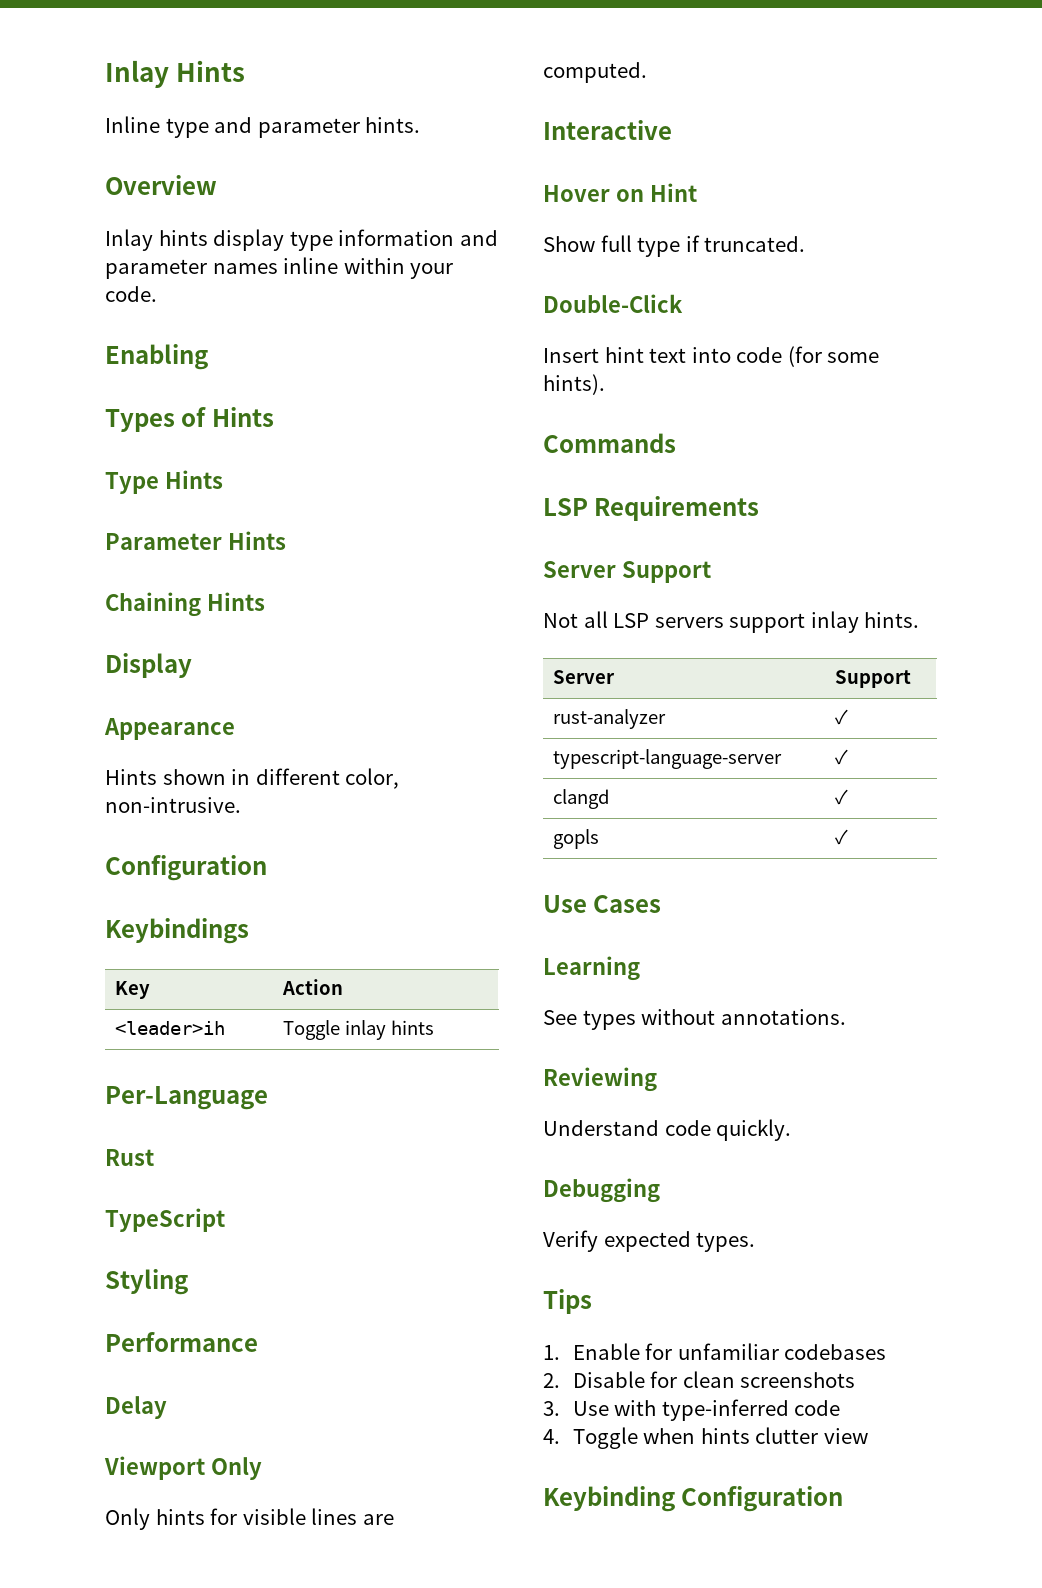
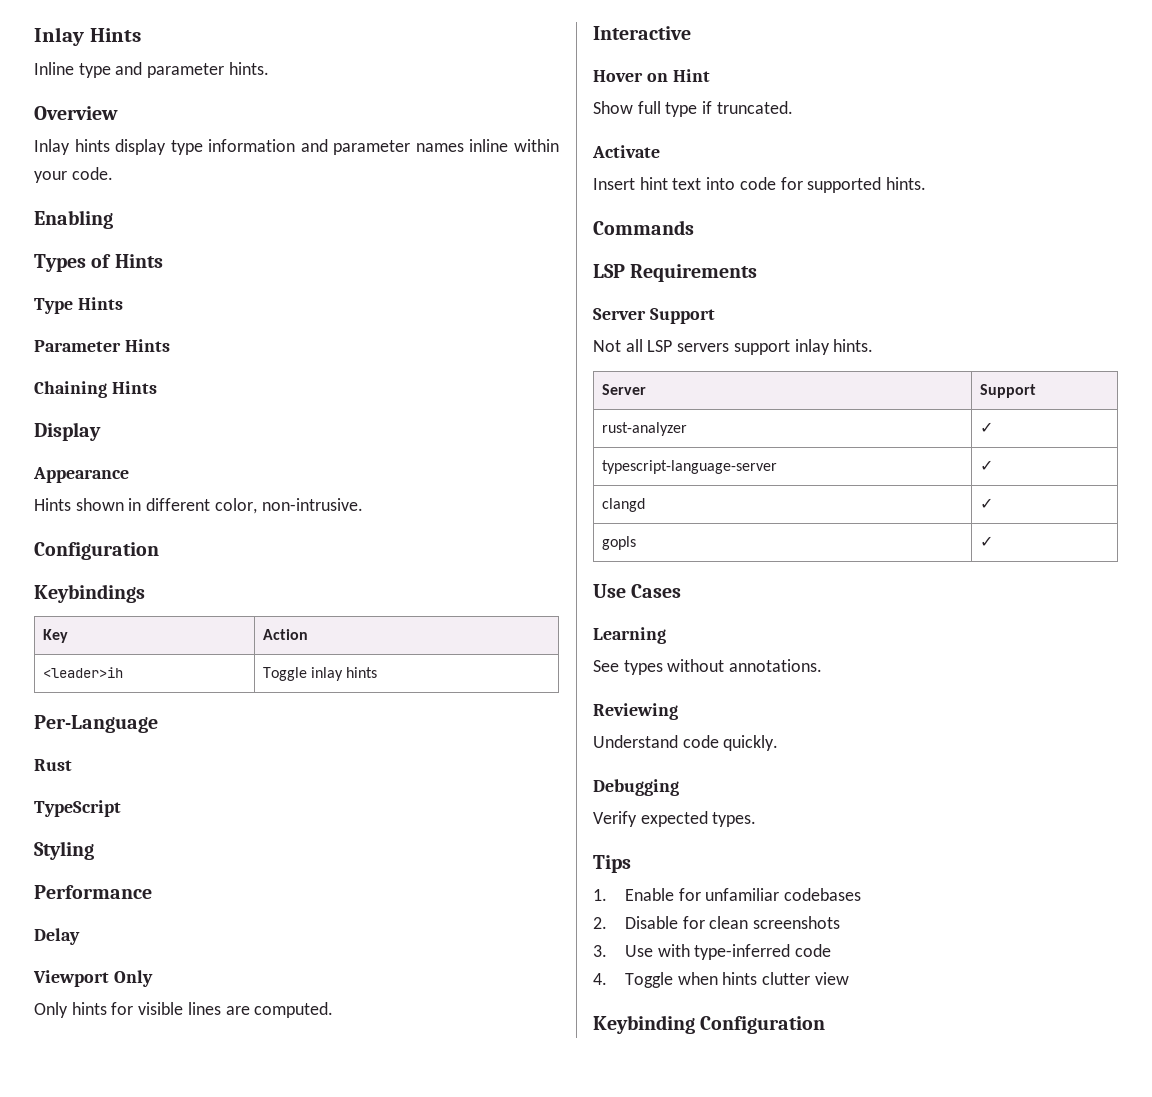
- Double-Click
+ Activate
- Insert hint text into code (for some hints).
+ Insert hint text into code for supported hints.

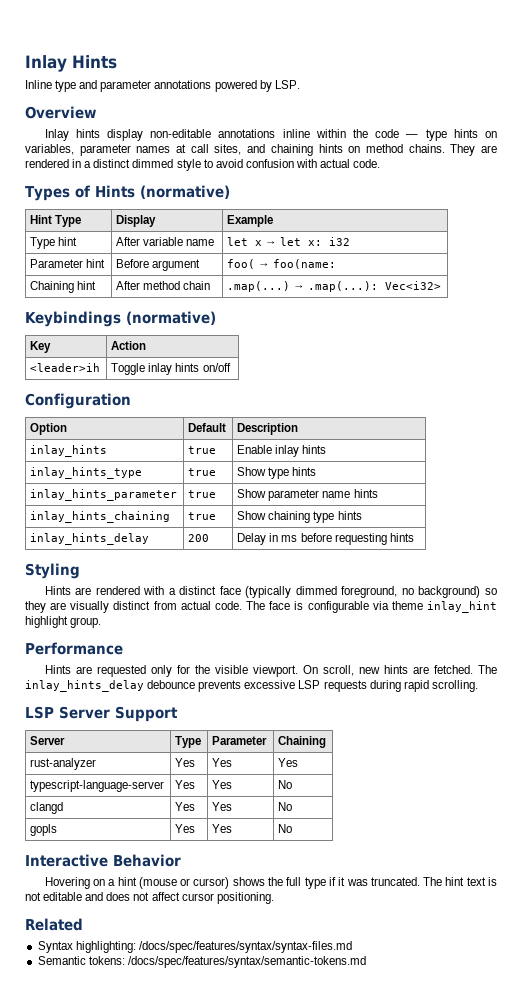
- Inline type and parameter hints.
+ Inline type and parameter annotations powered by LSP.
- Inlay hints display type information and parameter names inline within your code.
- Enabling
+ Inlay hints display non-editable annotations inline within the code — type hints on variables, parameter names at call sites, and chaining hints on method chains. They are rendered in a distinct dimmed style to avoid confusion with actual code.
- Types of Hints
- Type Hints
- Parameter Hints
- Chaining Hints
- Display
- Appearance
- Hints shown in different color, non-intrusive.
- Configuration
+ Types of Hints (normative)
+ Hint Type | Display | Example
+ Type hint | After variable name | let x → let x: i32
+ Parameter hint | Before argument | foo( → foo(name:
+ Chaining hint | After method chain | .map(...) → .map(...): Vec<i32>
- Keybindings
+ Keybindings (normative)
- <leader>ih | Toggle inlay hints
- Per-Language
- Rust
- TypeScript
+ <leader>ih | Toggle inlay hints on/off
+ Configuration
+ Option | Default | Description
+ inlay_hints | true | Enable inlay hints
+ inlay_hints_type | true | Show type hints
+ inlay_hints_parameter | true | Show parameter name hints
+ inlay_hints_chaining | true | Show chaining type hints
+ inlay_hints_delay | 200 | Delay in ms before requesting hints
  Styling
+ Hints are rendered with a distinct face (typically dimmed foreground, no background) so they are visually distinct from actual code. The face is configurable via theme inlay_hint highlight group.
  Performance
- Delay
- Viewport Only
- Only hints for visible lines are computed.
- Interactive
- Hover on Hint
- Show full type if truncated.
- Activate
- Insert hint text into code for supported hints.
- Commands
- LSP Requirements
- Server Support
- Not all LSP servers support inlay hints.
- Server | Support
- rust-analyzer | ✓
- typescript-language-server | ✓
- clangd | ✓
- gopls | ✓
- Use Cases
- Learning
- See types without annotations.
- Reviewing
- Understand code quickly.
- Debugging
- Verify expected types.
- Tips
- 1. Enable for unfamiliar codebases
- 2. Disable for clean screenshots
- 3. Use with type-inferred code
- 4. Toggle when hints clutter view
- Keybinding Configuration
+ Hints are requested only for the visible viewport. On scroll, new hints are fetched. The inlay_hints_delay debounce prevents excessive LSP requests during rapid scrolling.
+ LSP Server Support
+ Server | Type | Parameter | Chaining
+ rust-analyzer | Yes | Yes | Yes
+ typescript-language-server | Yes | Yes | No
+ clangd | Yes | Yes | No
+ gopls | Yes | Yes | No
+ Interactive Behavior
+ Hovering on a hint (mouse or cursor) shows the full type if it was truncated. The hint text is not editable and does not affect cursor positioning.
+ Related
+ Syntax highlighting: /docs/spec/features/syntax/syntax-files.md
+ Semantic tokens: /docs/spec/features/syntax/semantic-tokens.md

